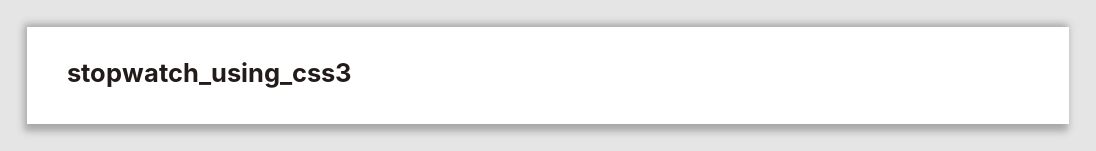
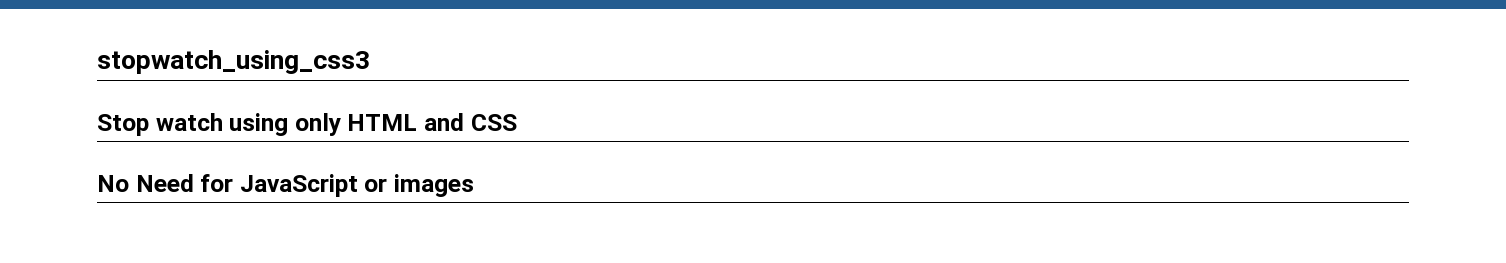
+ Stop watch using only HTML and CSS
+ No Need for JavaScript or images

